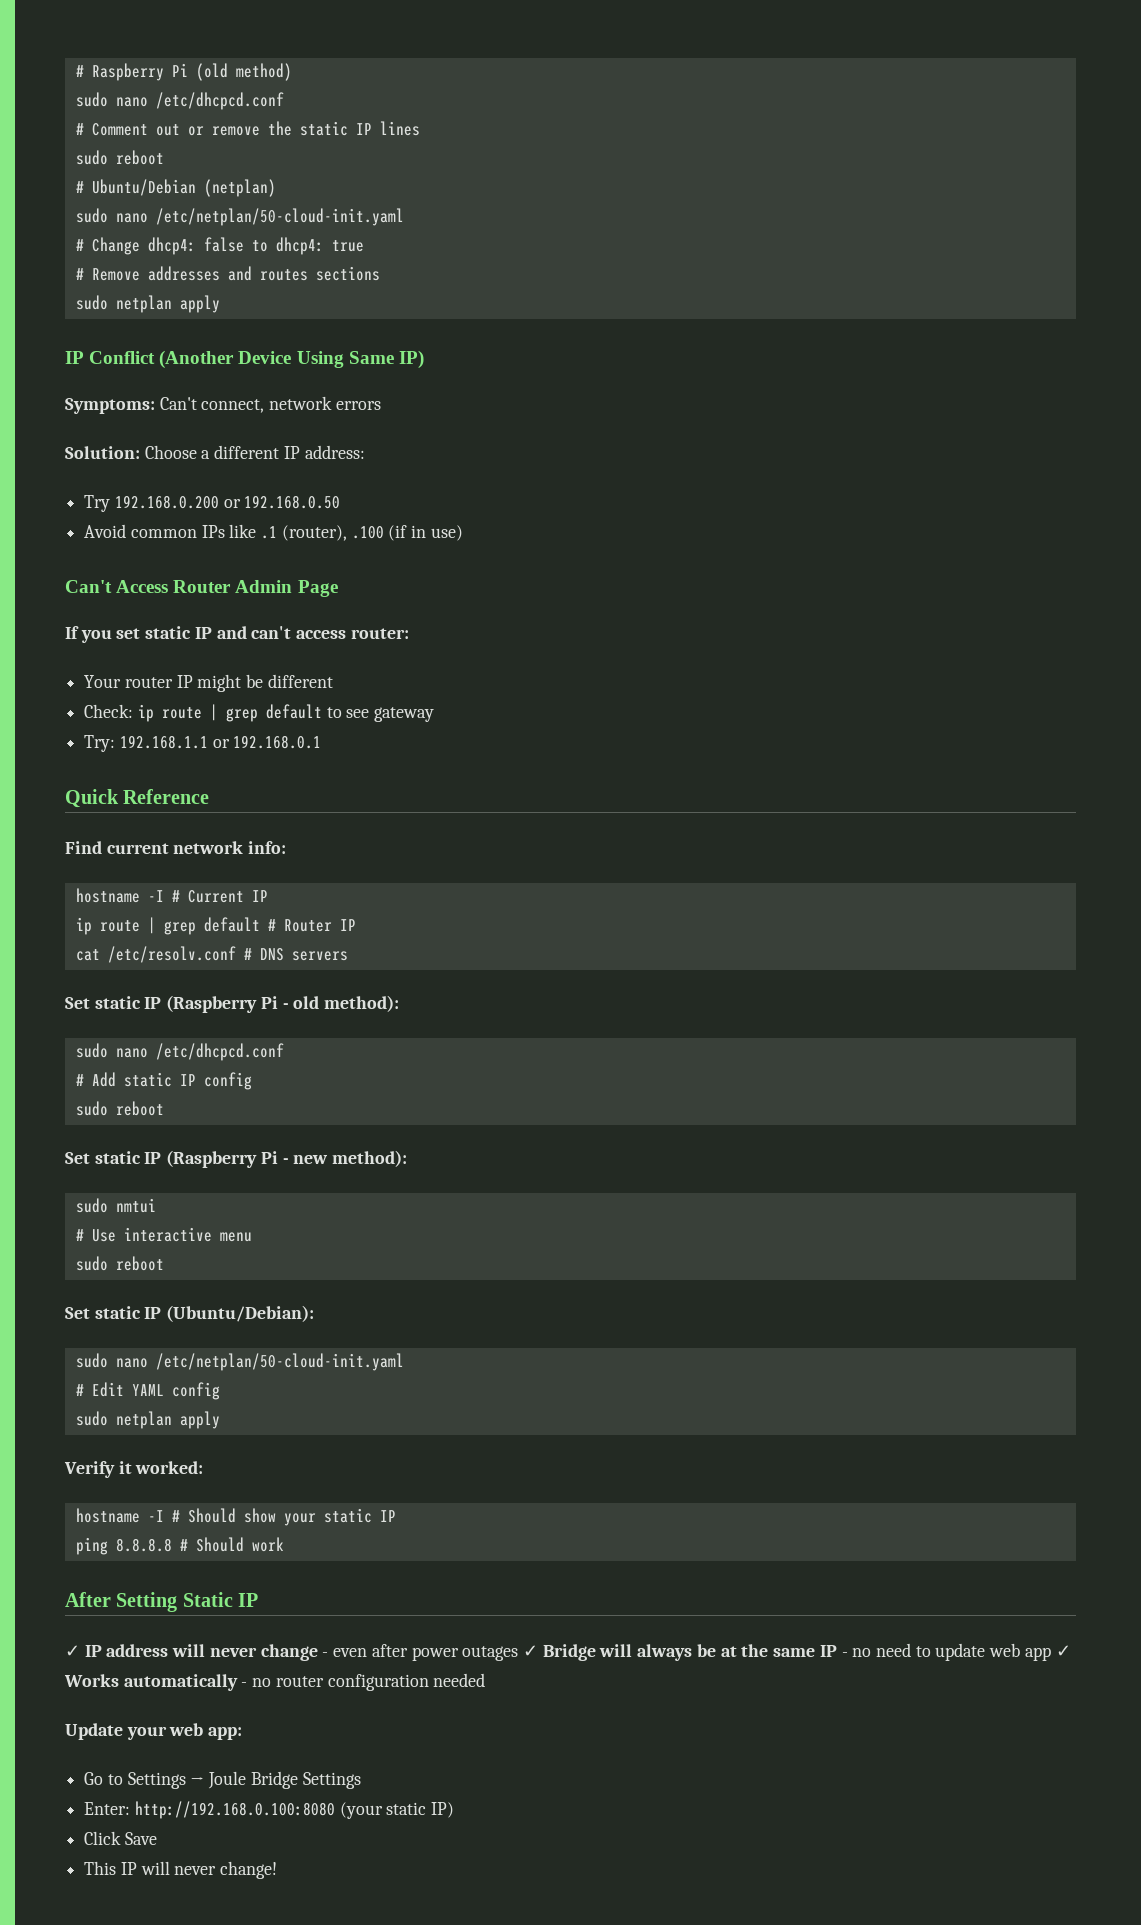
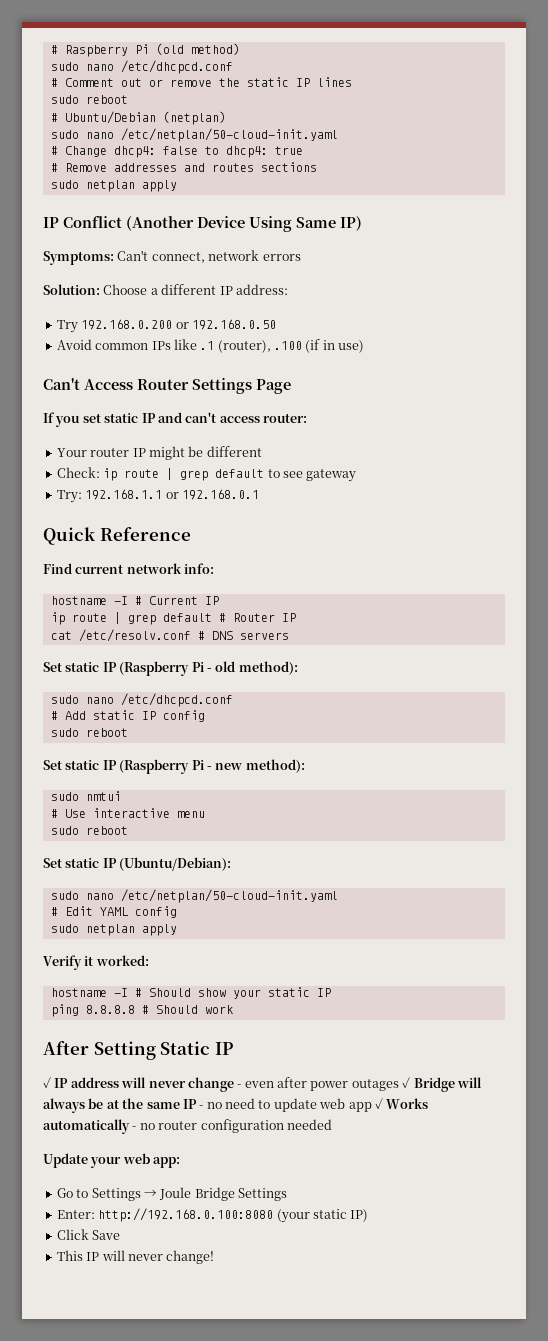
- Can't Access Router Admin Page
+ Can't Access Router Settings Page

